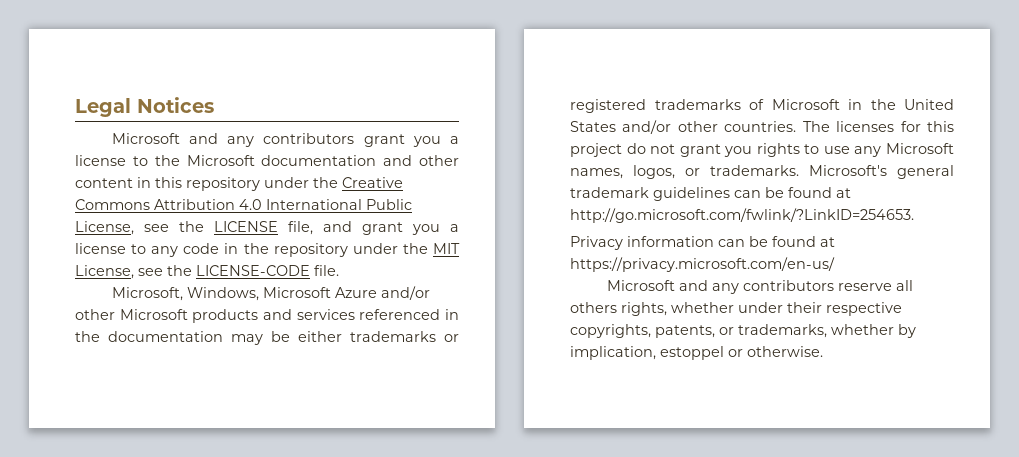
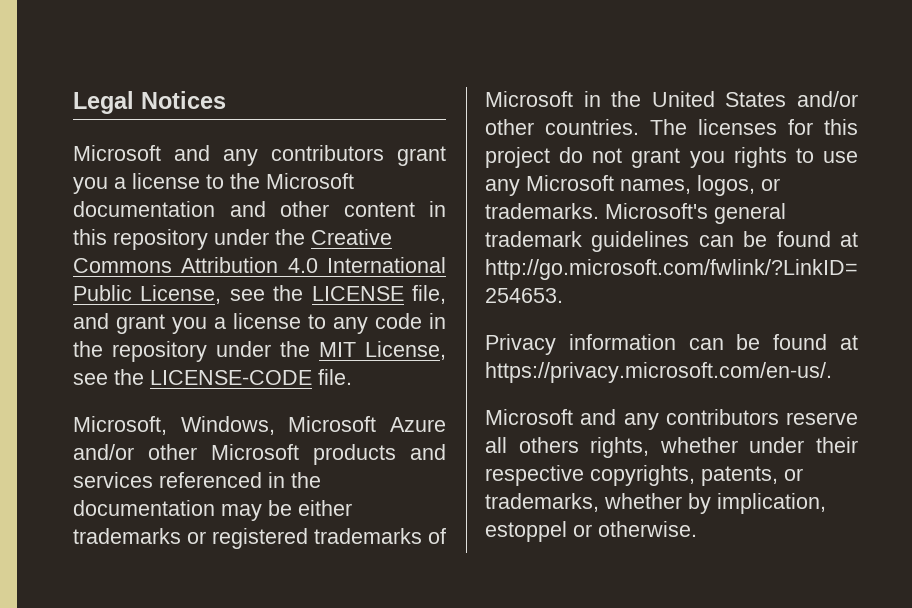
- Privacy information can be found at https://privacy.microsoft.com/en-us/
+ Privacy information can be found at https://privacy.microsoft.com/en-us/.

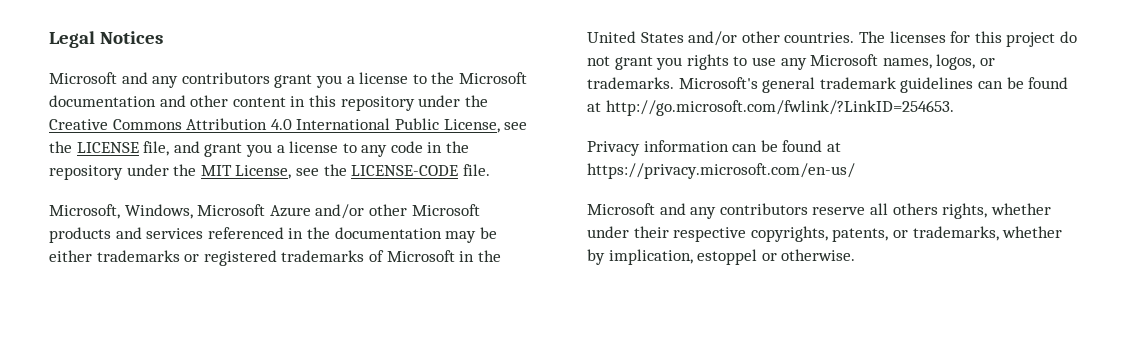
- Privacy information can be found at https://privacy.microsoft.com/en-us/.
+ Privacy information can be found at https://privacy.microsoft.com/en-us/

